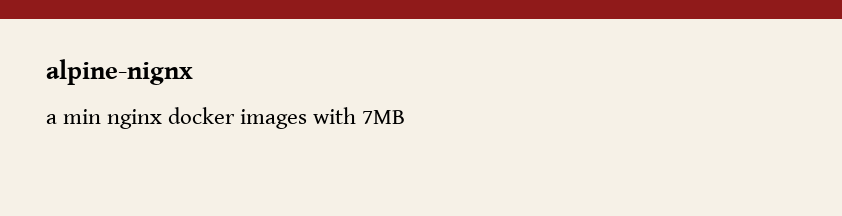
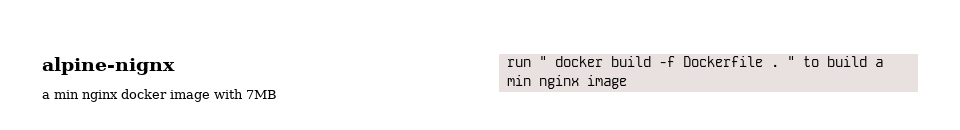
- a min nginx docker images with 7MB
+ a min nginx docker image with 7MB
+ run " docker build -f Dockerfile . " to build a min nginx image

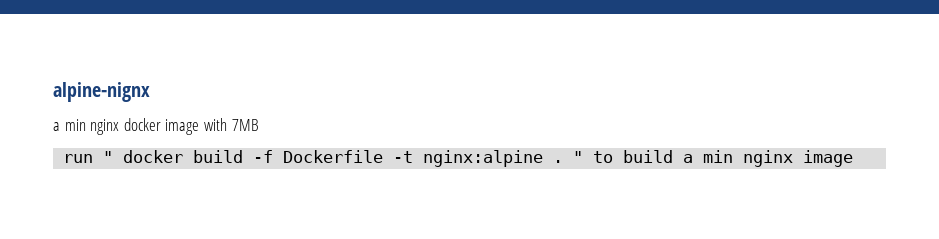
- run " docker build -f Dockerfile .
+ run " docker build -f Dockerfile -t nginx:alpine .

